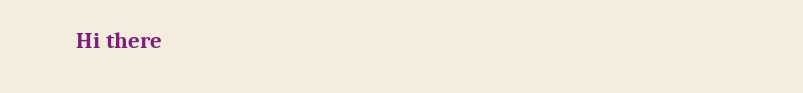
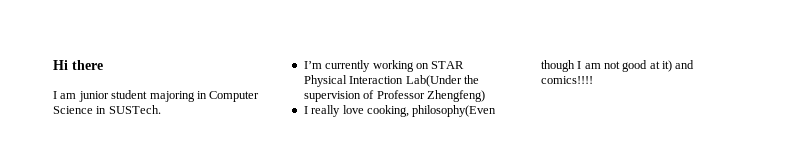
+ I am junior student majoring in Computer Science in SUSTech.
+ I’m currently working on STAR Physical Interaction Lab(Under the supervision of Professor Zhengfeng)
+ I really love cooking, philosophy(Even though I am not good at it) and comics!!!!

